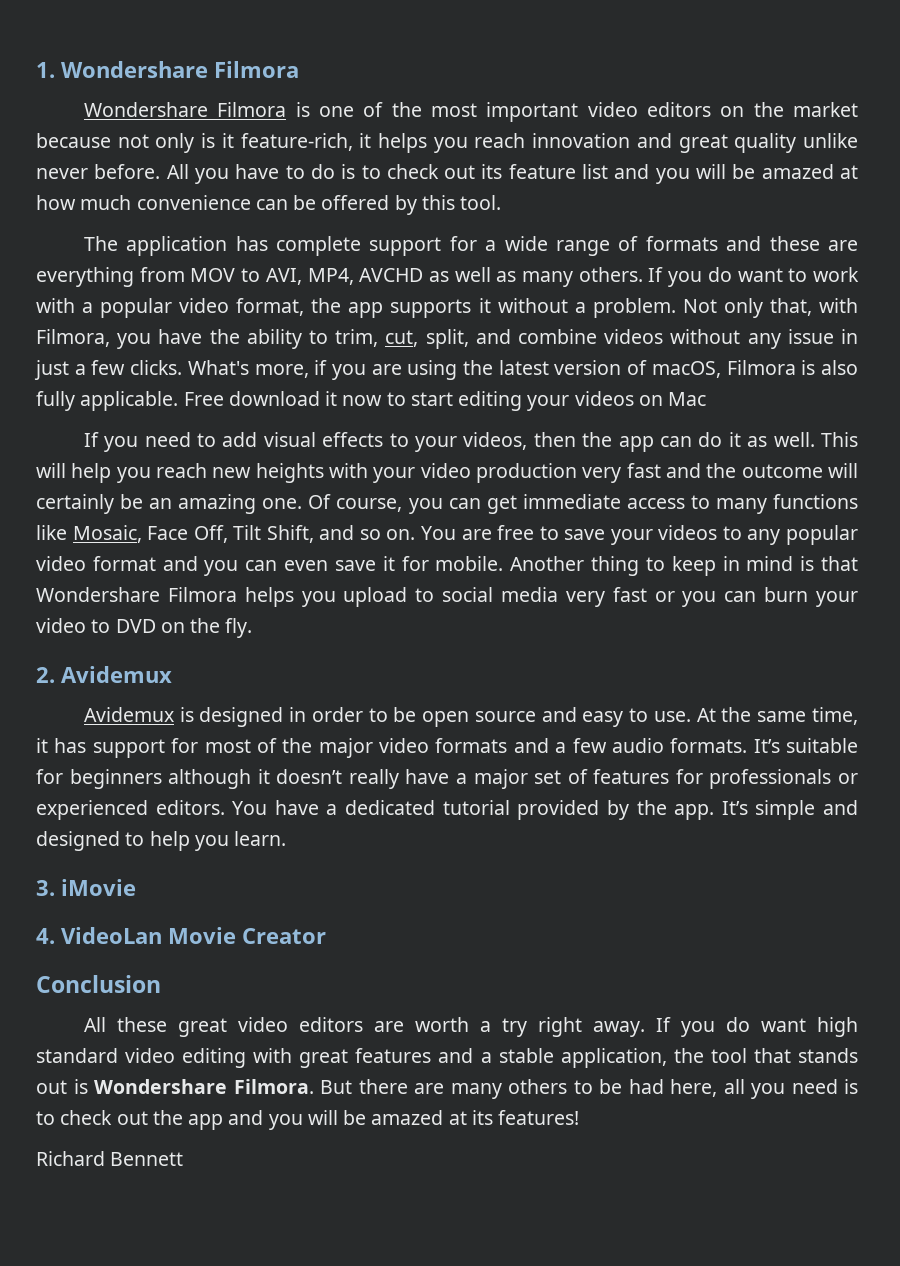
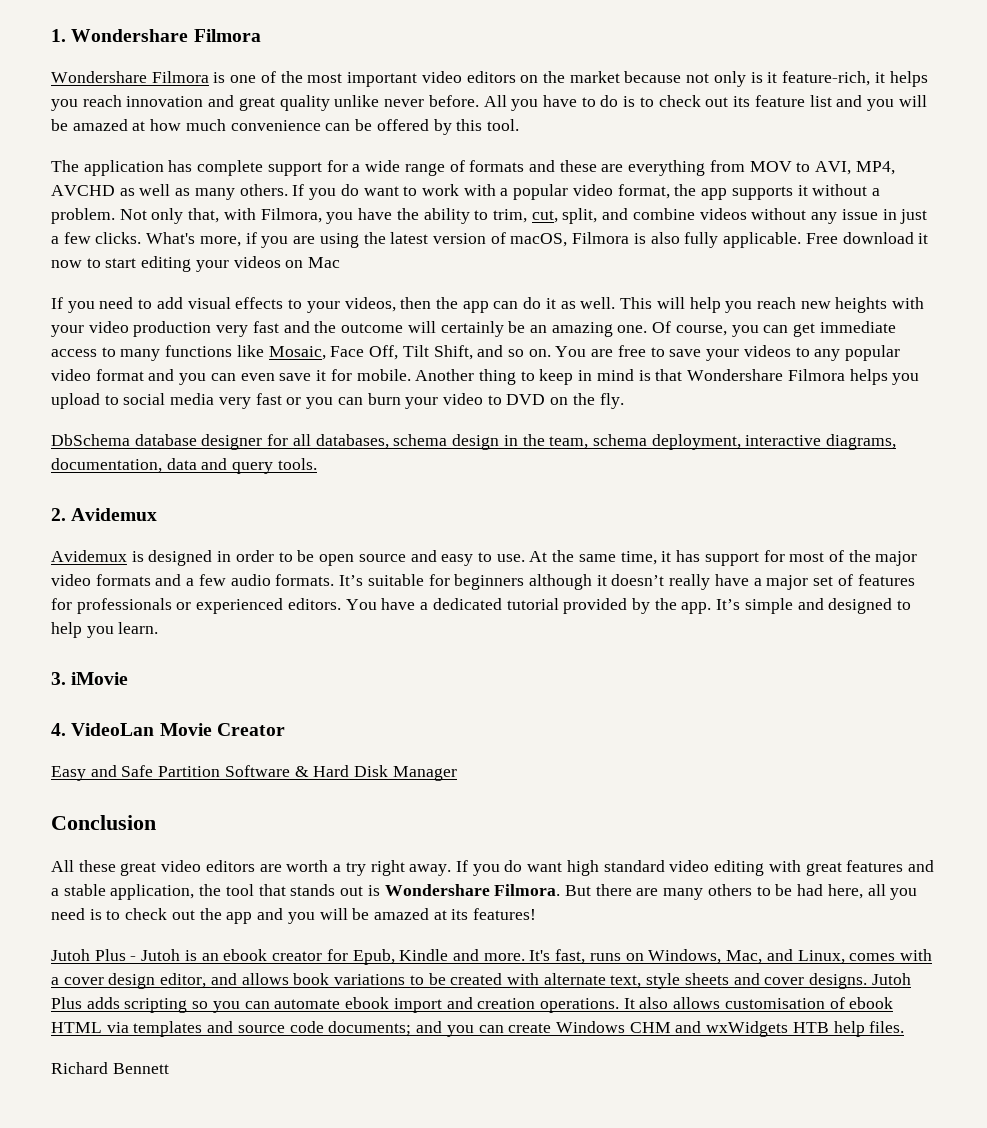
+ DbSchema database designer for all databases, schema design in the team, schema deployment, interactive diagrams, documentation, data and query tools.
+ Easy and Safe Partition Software & Hard Disk Manager
+ Jutoh Plus - Jutoh is an ebook creator for Epub, Kindle and more. It's fast, runs on Windows, Mac, and Linux, comes with a cover design editor, and allows book variations to be created with alternate text, style sheets and cover designs. Jutoh Plus adds scripting so you can automate ebook import and creation operations. It also allows customisation of ebook HTML via templates and source code documents; and you can create Windows CHM and wxWidgets HTB help files.

